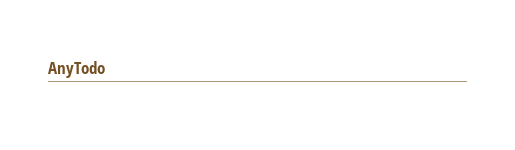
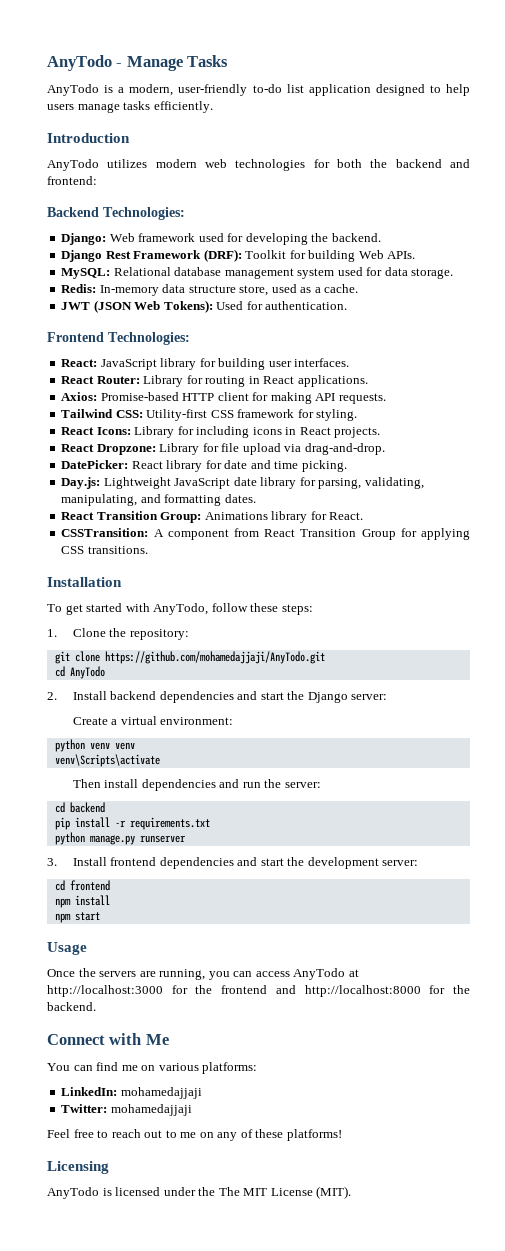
- AnyTodo
+ AnyTodo - Manage Tasks
+ AnyTodo is a modern, user-friendly to-do list application designed to help users manage tasks efficiently.
+ Introduction
+ AnyTodo utilizes modern web technologies for both the backend and frontend:
+ Backend Technologies:
+ Django: Web framework used for developing the backend.
+ Django Rest Framework (DRF): Toolkit for building Web APIs.
+ MySQL: Relational database management system used for data storage.
+ Redis: In-memory data structure store, used as a cache.
+ JWT (JSON Web Tokens): Used for authentication.
+ Frontend Technologies:
+ React: JavaScript library for building user interfaces.
+ React Router: Library for routing in React applications.
+ Axios: Promise-based HTTP client for making API requests.
+ Tailwind CSS: Utility-first CSS framework for styling.
+ React Icons: Library for including icons in React projects.
+ React Dropzone: Library for file upload via drag-and-drop.
+ DatePicker: React library for date and time picking.
+ Day.js: Lightweight JavaScript date library for parsing, validating, manipulating, and formatting dates.
+ React Transition Group: Animations library for React.
+ CSSTransition: A component from React Transition Group for applying CSS transitions.
+ Installation
+ To get started with AnyTodo, follow these steps:
+ 1. Clone the repository:
+ git clone https://github.com/mohamedajjaji/AnyTodo.git
+ cd AnyTodo
+ 2. Install backend dependencies and start the Django server:
+ Create a virtual environment:
+ python venv venv
+ venv\Scripts\activate
+ Then install dependencies and run the server:
+ cd backend
+ pip install -r requirements.txt
+ python manage.py runserver
+ 3. Install frontend dependencies and start the development server:
+ cd frontend
+ npm install
+ npm start
+ Usage
+ Once the servers are running, you can access AnyTodo at http://localhost:3000 for the frontend and http://localhost:8000 for the backend.
+ Connect with Me
+ You can find me on various platforms:
+ LinkedIn: mohamedajjaji
+ Twitter: mohamedajjaji
+ Feel free to reach out to me on any of these platforms!
+ Licensing
+ AnyTodo is licensed under the The MIT License (MIT).

